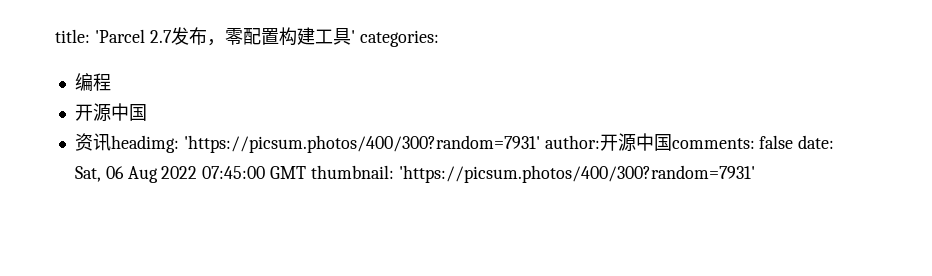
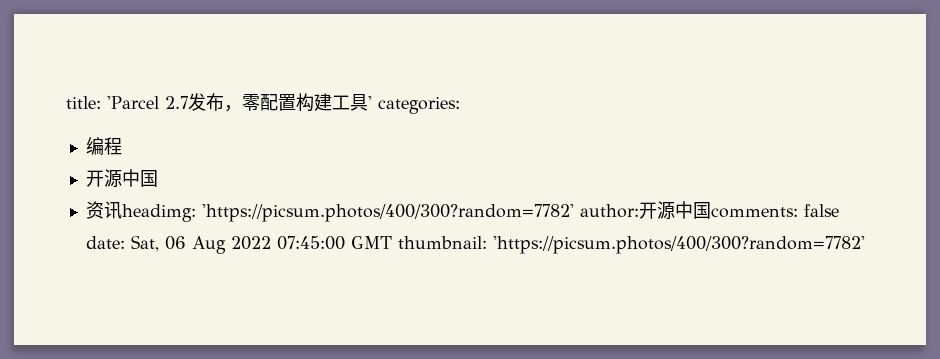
- 资讯headimg: 'https://picsum.photos/400/300?random=7931' author:开源中国comments: false date: Sat, 06 Aug 2022 07:45:00 GMT thumbnail: 'https://picsum.photos/400/300?random=7931'
+ 资讯headimg: 'https://picsum.photos/400/300?random=7782' author:开源中国comments: false date: Sat, 06 Aug 2022 07:45:00 GMT thumbnail: 'https://picsum.photos/400/300?random=7782'

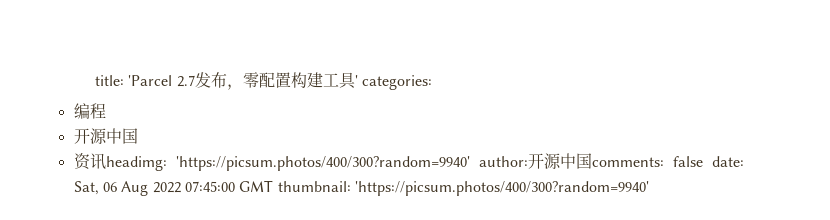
- 资讯headimg: 'https://picsum.photos/400/300?random=7782' author:开源中国comments: false date: Sat, 06 Aug 2022 07:45:00 GMT thumbnail: 'https://picsum.photos/400/300?random=7782'
+ 资讯headimg: 'https://picsum.photos/400/300?random=9940' author:开源中国comments: false date: Sat, 06 Aug 2022 07:45:00 GMT thumbnail: 'https://picsum.photos/400/300?random=9940'

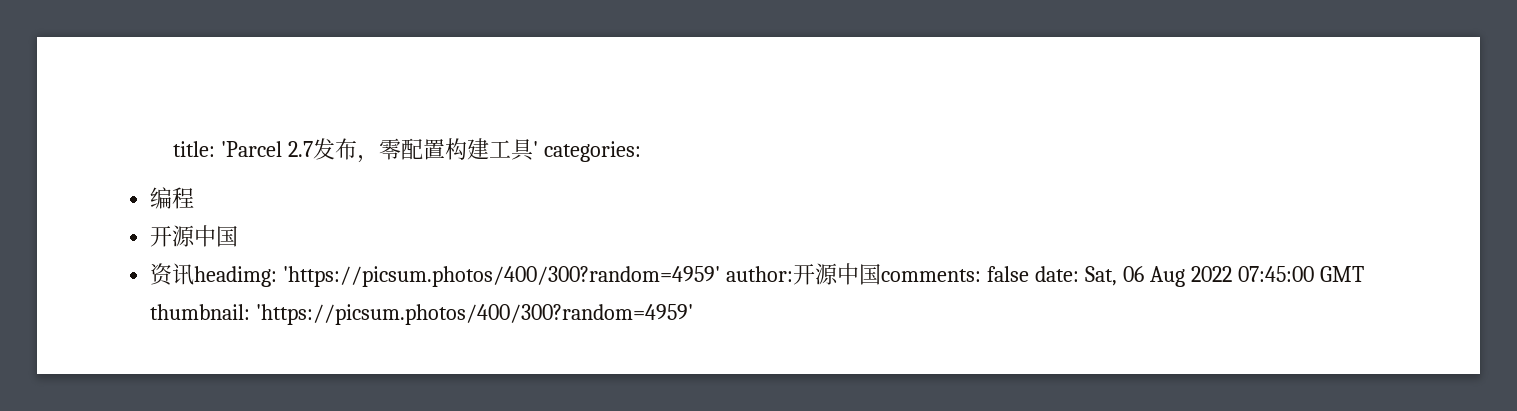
- 资讯headimg: 'https://picsum.photos/400/300?random=9940' author:开源中国comments: false date: Sat, 06 Aug 2022 07:45:00 GMT thumbnail: 'https://picsum.photos/400/300?random=9940'
+ 资讯headimg: 'https://picsum.photos/400/300?random=4959' author:开源中国comments: false date: Sat, 06 Aug 2022 07:45:00 GMT thumbnail: 'https://picsum.photos/400/300?random=4959'

